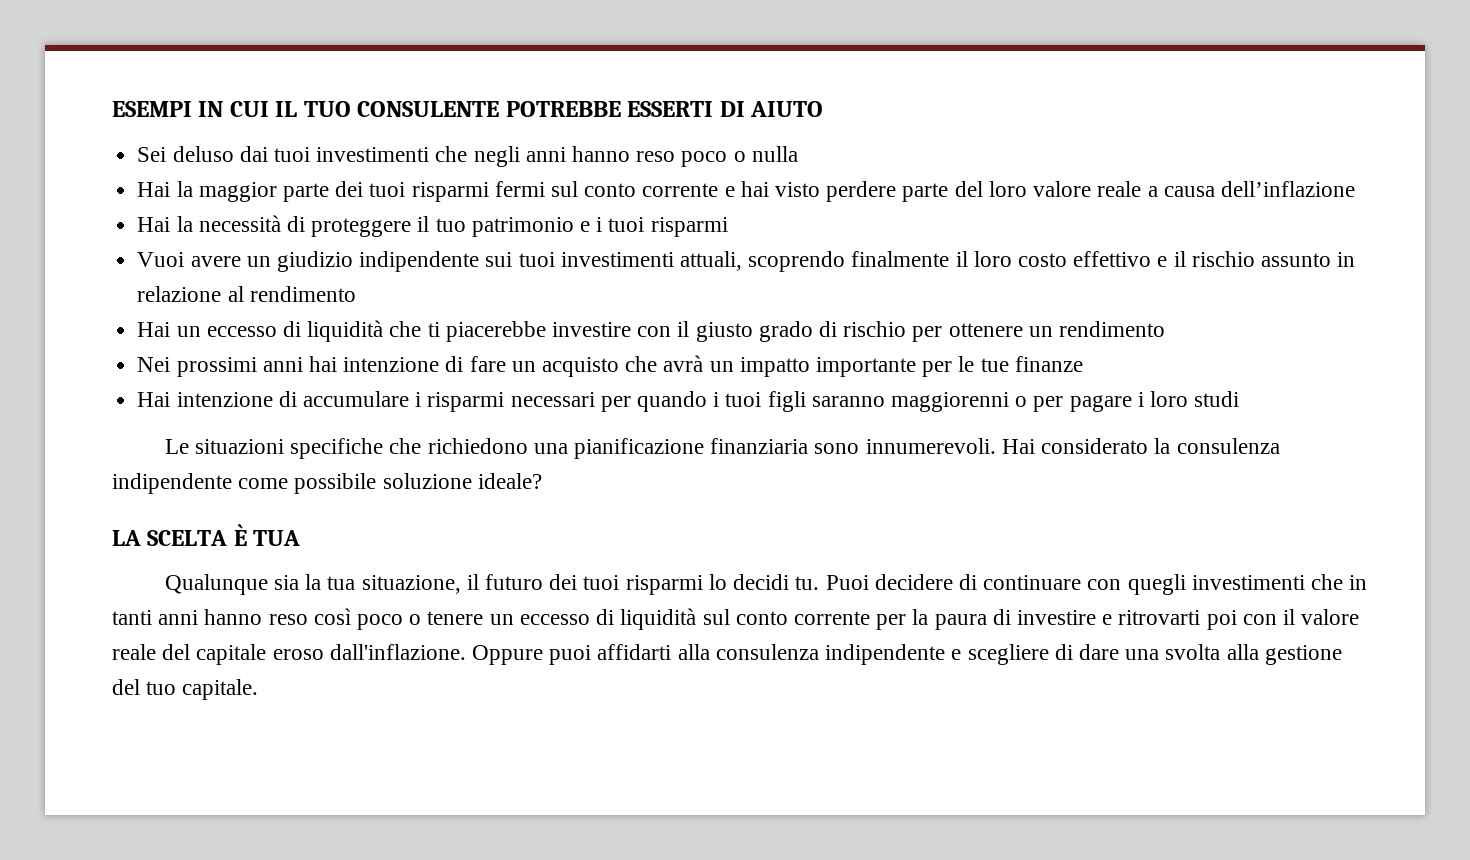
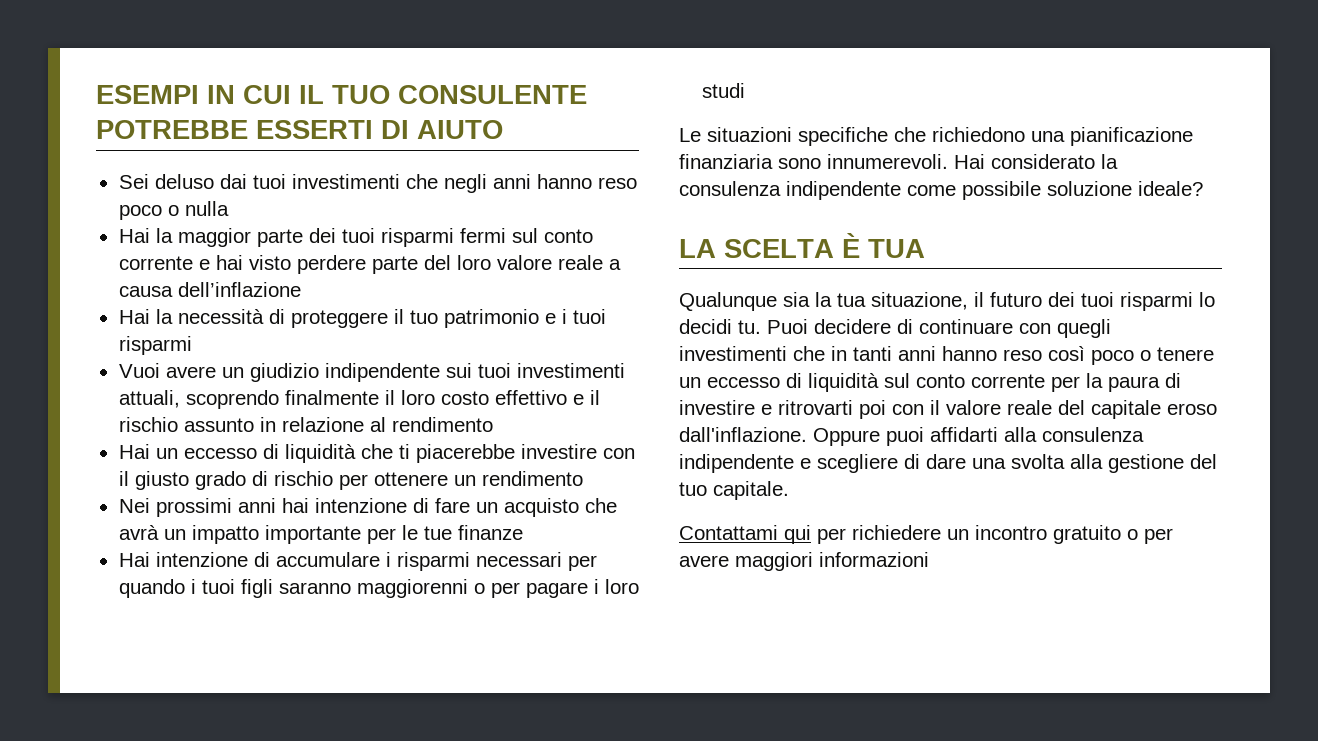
+ Contattami qui per richiedere un incontro gratuito o per avere maggiori informazioni

